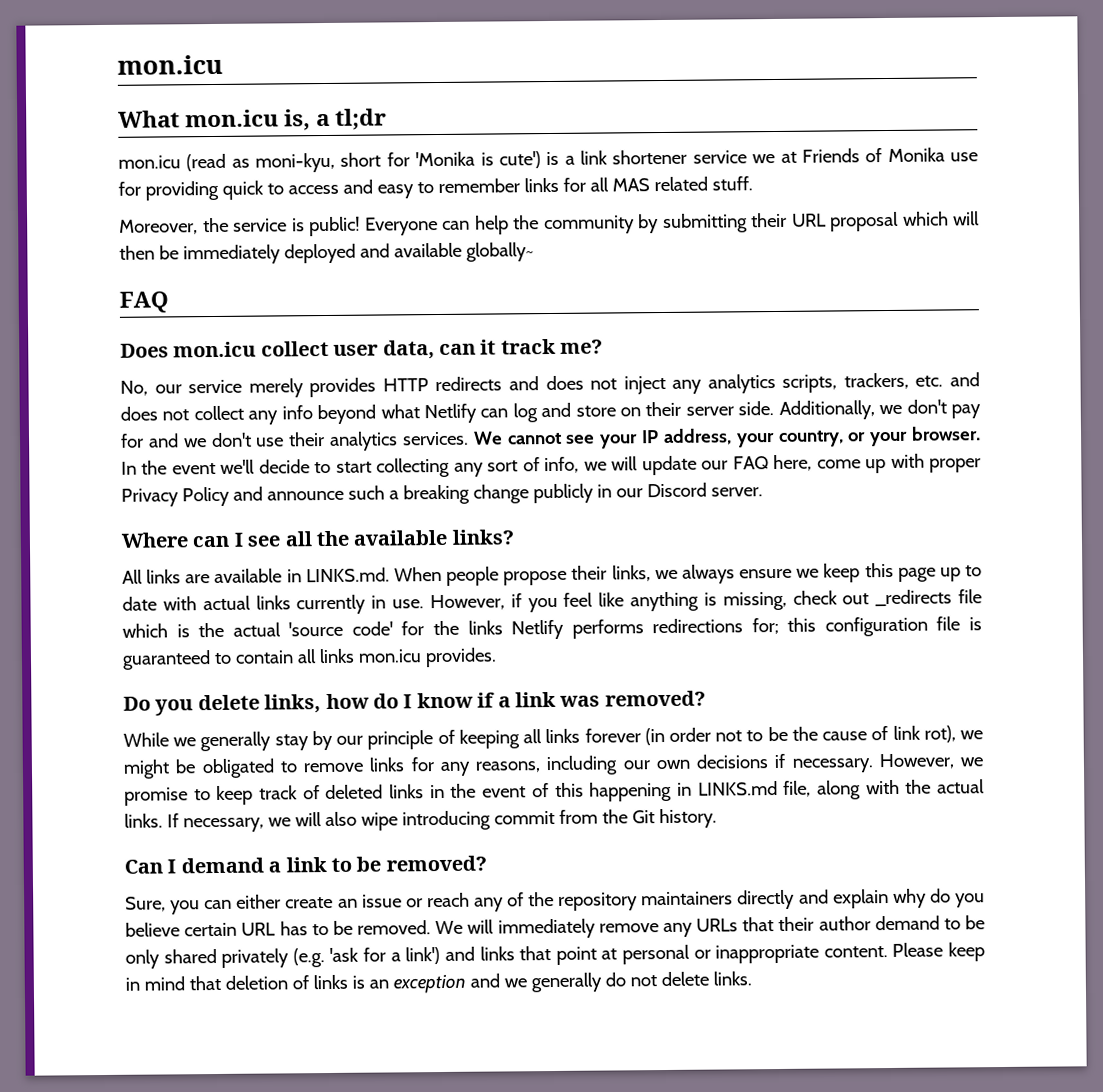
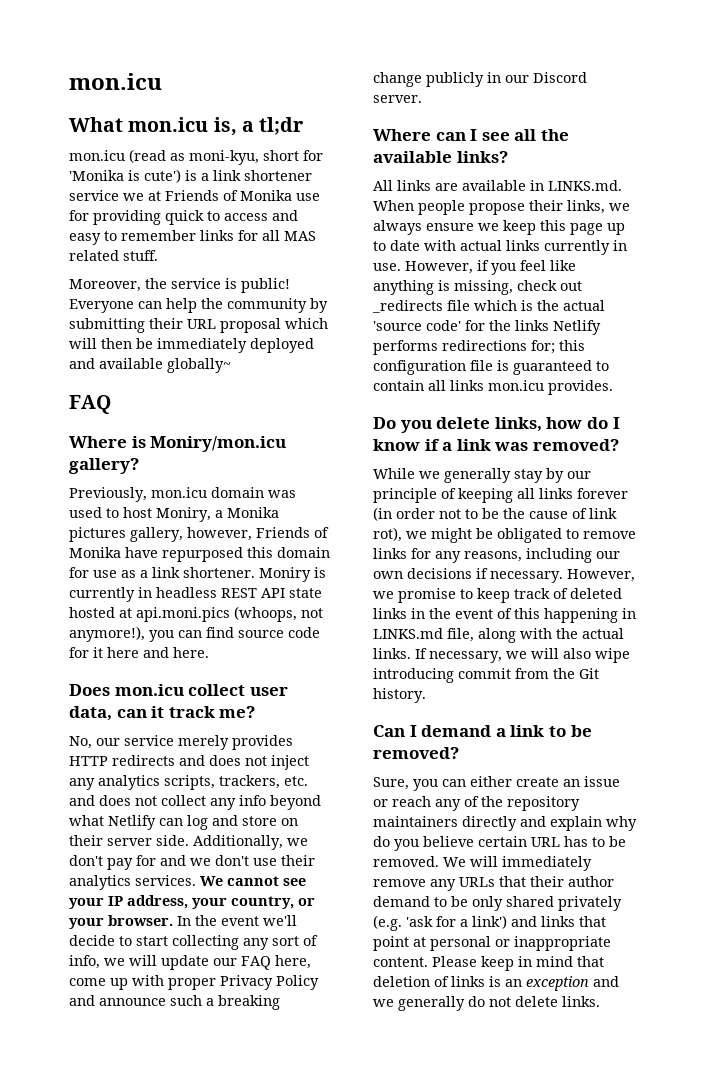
+ Where is Moniry/mon.icu gallery?
+ Previously, mon.icu domain was used to host Moniry, a Monika pictures gallery, however, Friends of Monika have repurposed this domain for use as a link shortener. Moniry is currently in headless REST API state hosted at api.moni.pics (whoops, not anymore!), you can find source code for it here and here.

